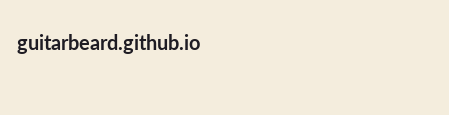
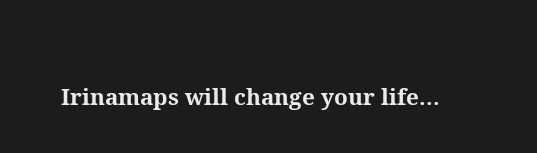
- guitarbeard.github.io
+ Irinamaps will change your life...

